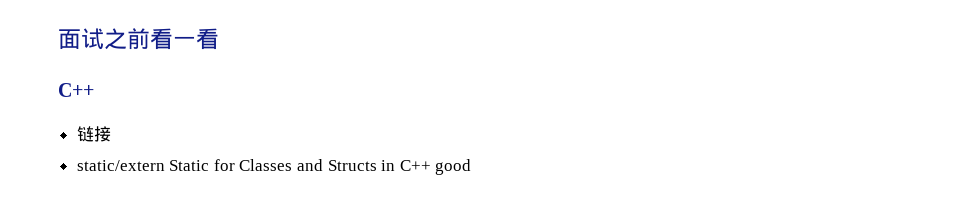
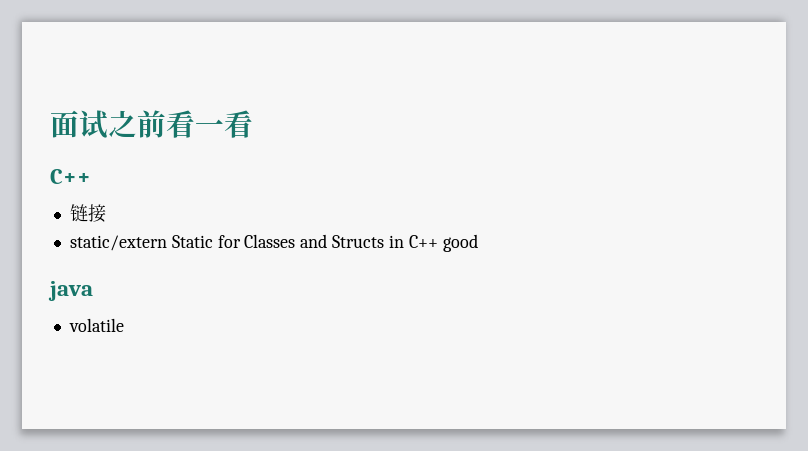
+ java
+ volatile

